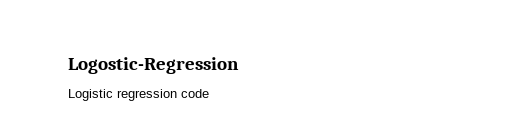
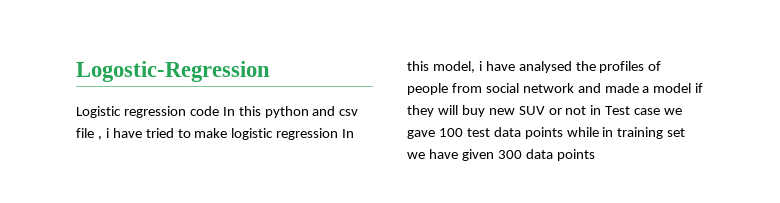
- Logistic regression code
+ Logistic regression code In this python and csv file , i have tried to make logistic regression In this model, i have analysed the profiles of people from social network and made a model if they will buy new SUV or not in Test case we gave 100 test data points while in training set we have given 300 data points

